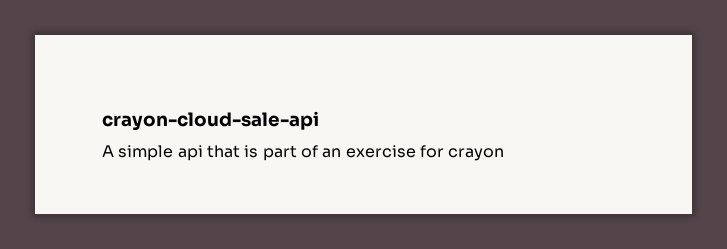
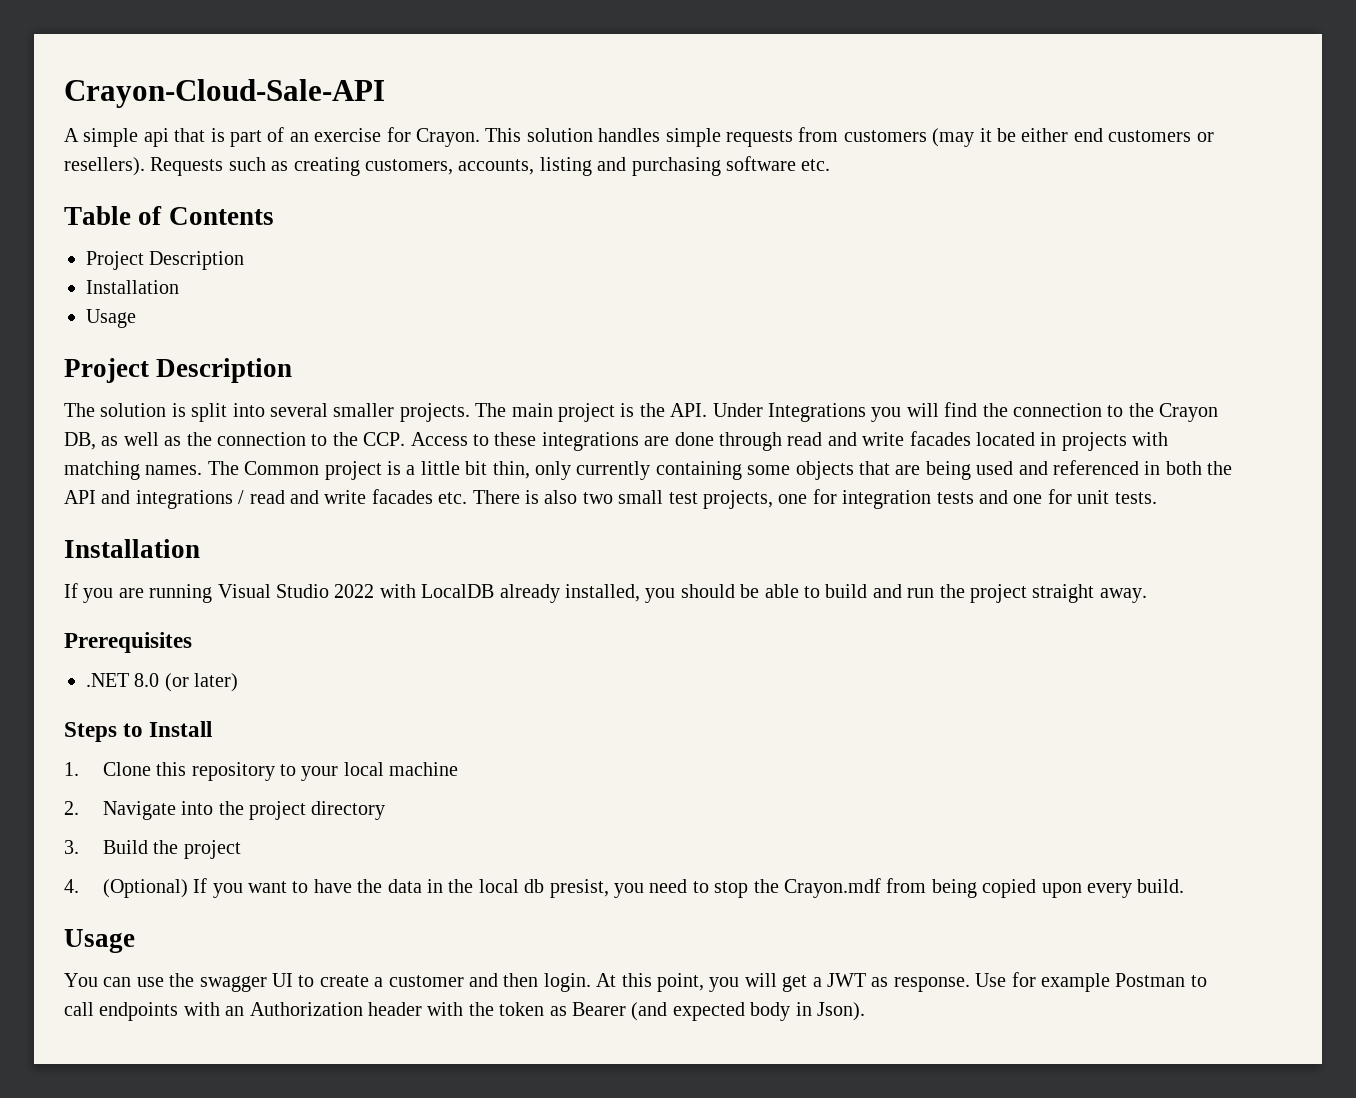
- crayon-cloud-sale-api
+ Crayon-Cloud-Sale-API
- A simple api that is part of an exercise for crayon
+ A simple api that is part of an exercise for Crayon. This solution handles simple requests from customers (may it be either end customers or resellers). Requests such as creating customers, accounts, listing and purchasing software etc.
+ Table of Contents
+ Project Description
+ Installation
+ Usage
+ Project Description
+ The solution is split into several smaller projects. The main project is the API. Under Integrations you will find the connection to the Crayon DB, as well as the connection to the CCP. Access to these integrations are done through read and write facades located in projects with matching names. The Common project is a little bit thin, only currently containing some objects that are being used and referenced in both the API and integrations / read and write facades etc. There is also two small test projects, one for integration tests and one for unit tests.
+ Installation
+ If you are running Visual Studio 2022 with LocalDB already installed, you should be able to build and run the project straight away.
+ Prerequisites
+ .NET 8.0 (or later)
+ Steps to Install
+ 1. Clone this repository to your local machine
+ 2. Navigate into the project directory
+ 3. Build the project
+ 4. (Optional) If you want to have the data in the local db presist, you need to stop the Crayon.mdf from being copied upon every build.
+ Usage
+ You can use the swagger UI to create a customer and then login. At this point, you will get a JWT as response. Use for example Postman to call endpoints with an Authorization header with the token as Bearer (and expected body in Json).

